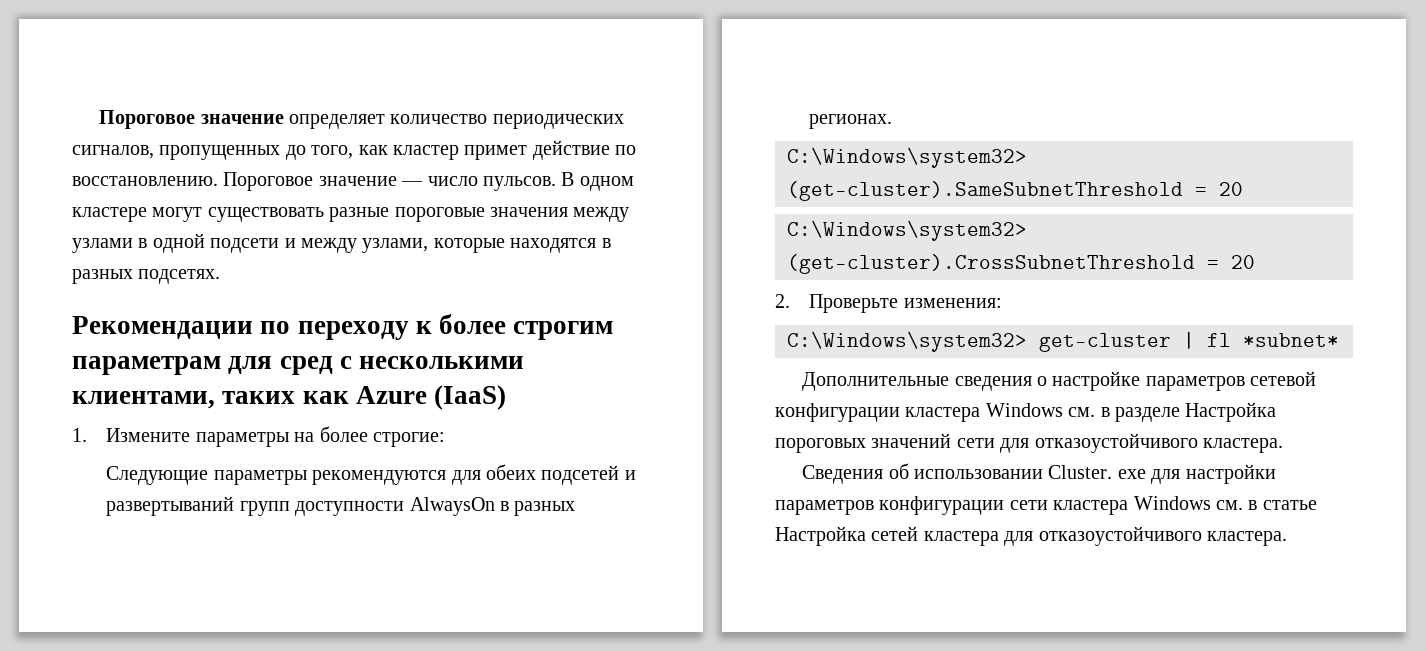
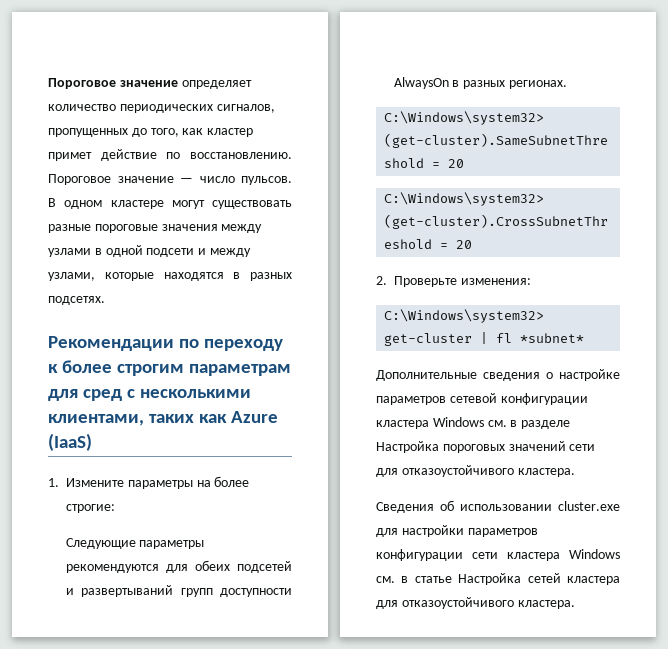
- Сведения об использовании Cluster. exe для настройки параметров конфигурации сети кластера Windows см. в статье Настройка сетей кластера для отказоустойчивого кластера.
+ Сведения об использовании cluster.exe для настройки параметров конфигурации сети кластера Windows см. в статье Настройка сетей кластера для отказоустойчивого кластера.

